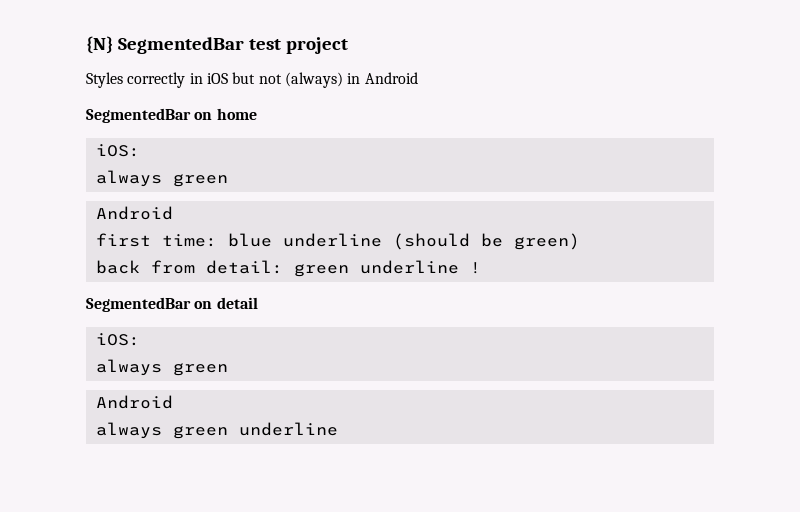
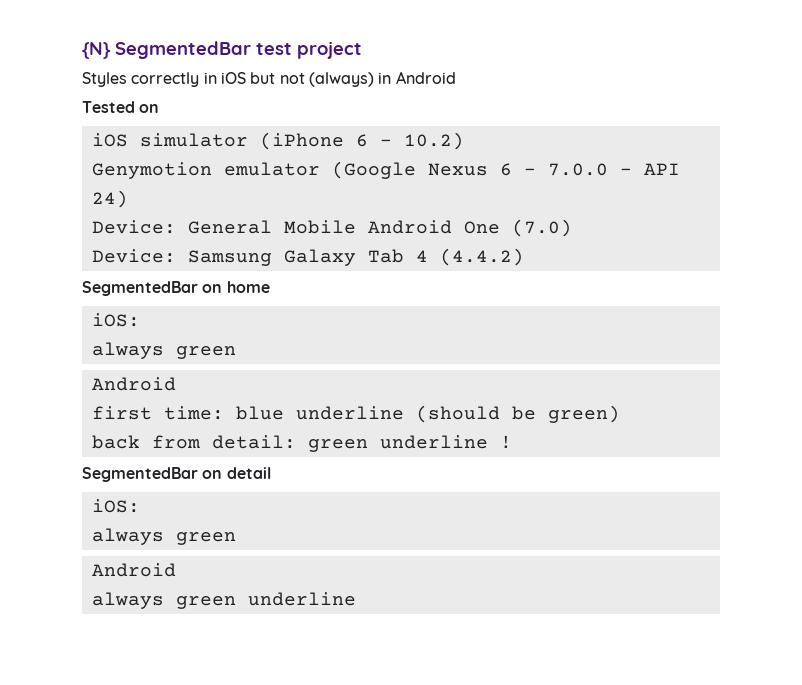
+ Tested on
+ iOS simulator (iPhone 6 - 10.2)
+ Genymotion emulator (Google Nexus 6 - 7.0.0 - API 24)
+ Device: General Mobile Android One (7.0)
+ Device: Samsung Galaxy Tab 4 (4.4.2)

